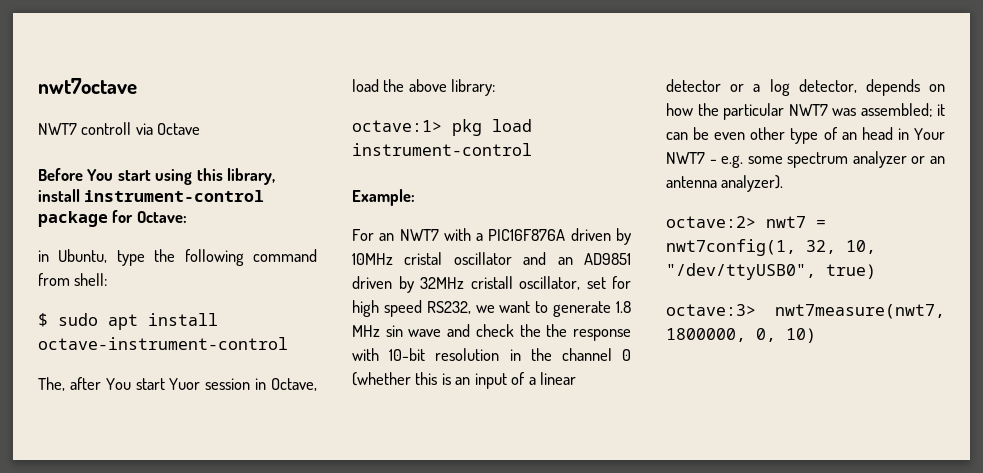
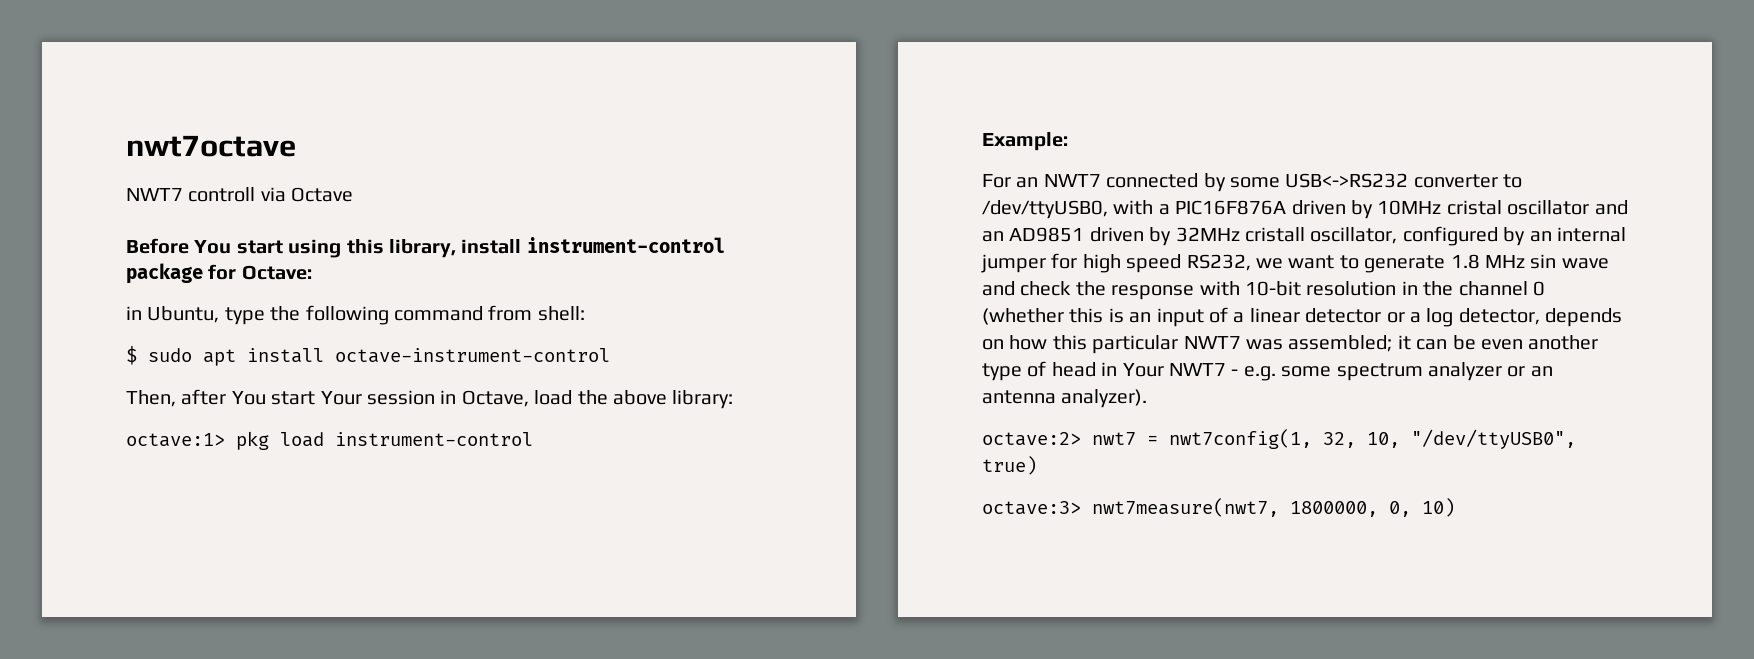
- The, after You start Yuor session in Octave, load the above library:
+ Then, after You start Your session in Octave, load the above library:
- For an NWT7 with a PIC16F876A driven by 10MHz cristal oscillator and an AD9851 driven by 32MHz cristall oscillator, set for high speed RS232, we want to generate 1.8 MHz sin wave and check the the response with 10-bit resolution in the channel 0 (whether this is an input of a linear detector or a log detector, depends on how the particular NWT7 was assembled;
+ For an NWT7 connected by some USB<->RS232 converter to /dev/ttyUSB0, with a PIC16F876A driven by 10MHz cristal oscillator and an AD9851 driven by 32MHz cristall oscillator, configured by an internal jumper for high speed RS232, we want to generate 1.8 MHz sin wave and check the response with 10-bit resolution in the channel 0 (whether this is an input of a linear detector or a log detector, depends on how this particular NWT7 was assembled;
- it can be even other type of an head in Your NWT7 - e.g. some spectrum analyzer or an antenna analyzer).
+ it can be even another type of head in Your NWT7 - e.g. some spectrum analyzer or an antenna analyzer).

